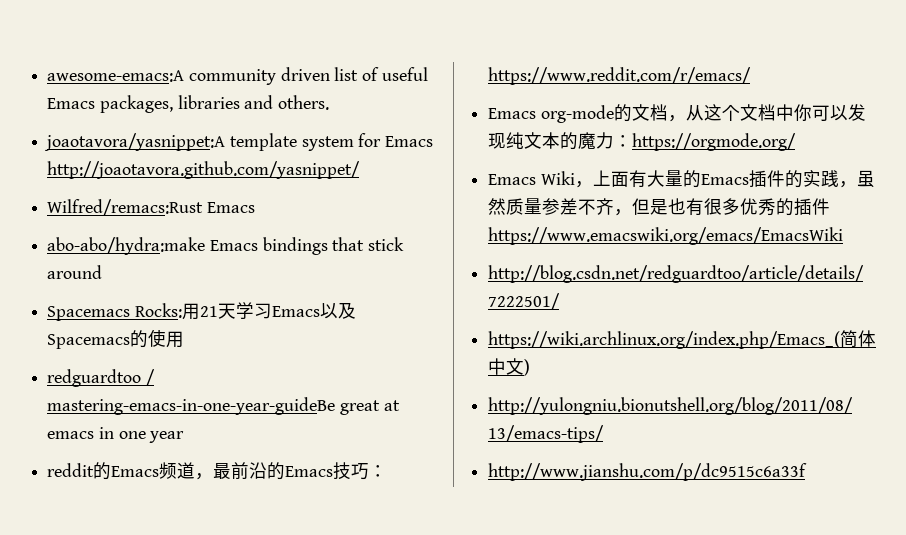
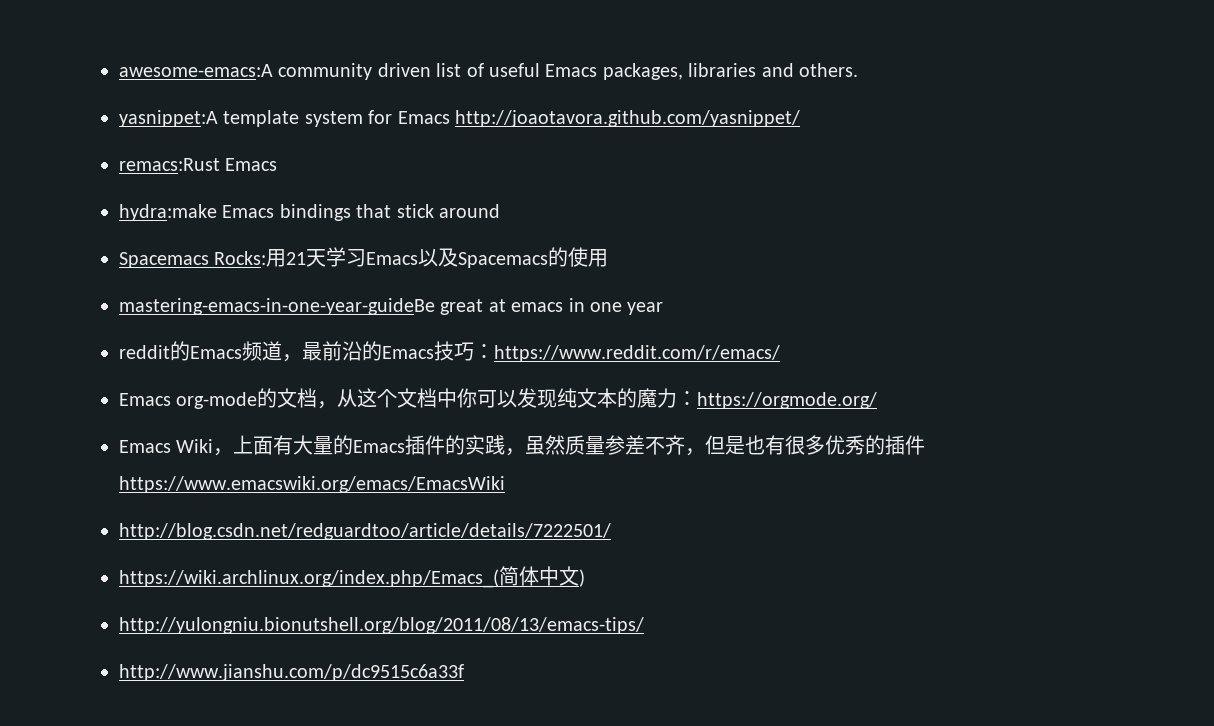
- joaotavora/yasnippet:A template system for Emacs http://joaotavora.github.com/yasnippet/
+ yasnippet:A template system for Emacs http://joaotavora.github.com/yasnippet/
- Wilfred/remacs:Rust Emacs
+ remacs:Rust Emacs
- abo-abo/hydra:make Emacs bindings that stick around
+ hydra:make Emacs bindings that stick around
- redguardtoo / mastering-emacs-in-one-year-guideBe great at emacs in one year
+ mastering-emacs-in-one-year-guideBe great at emacs in one year

